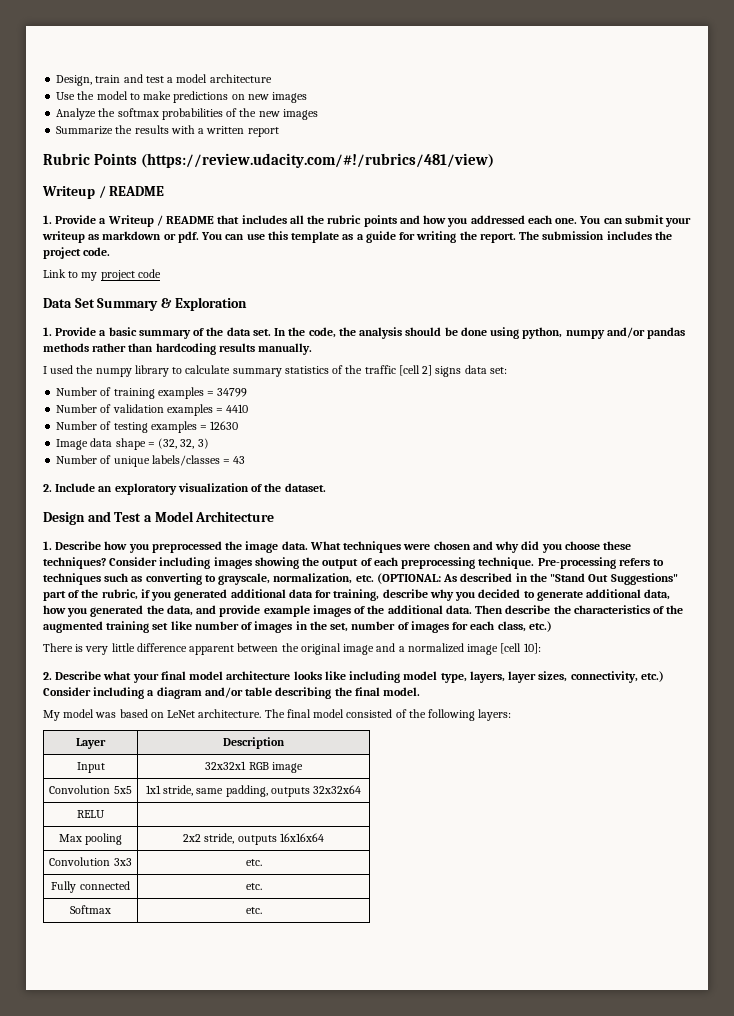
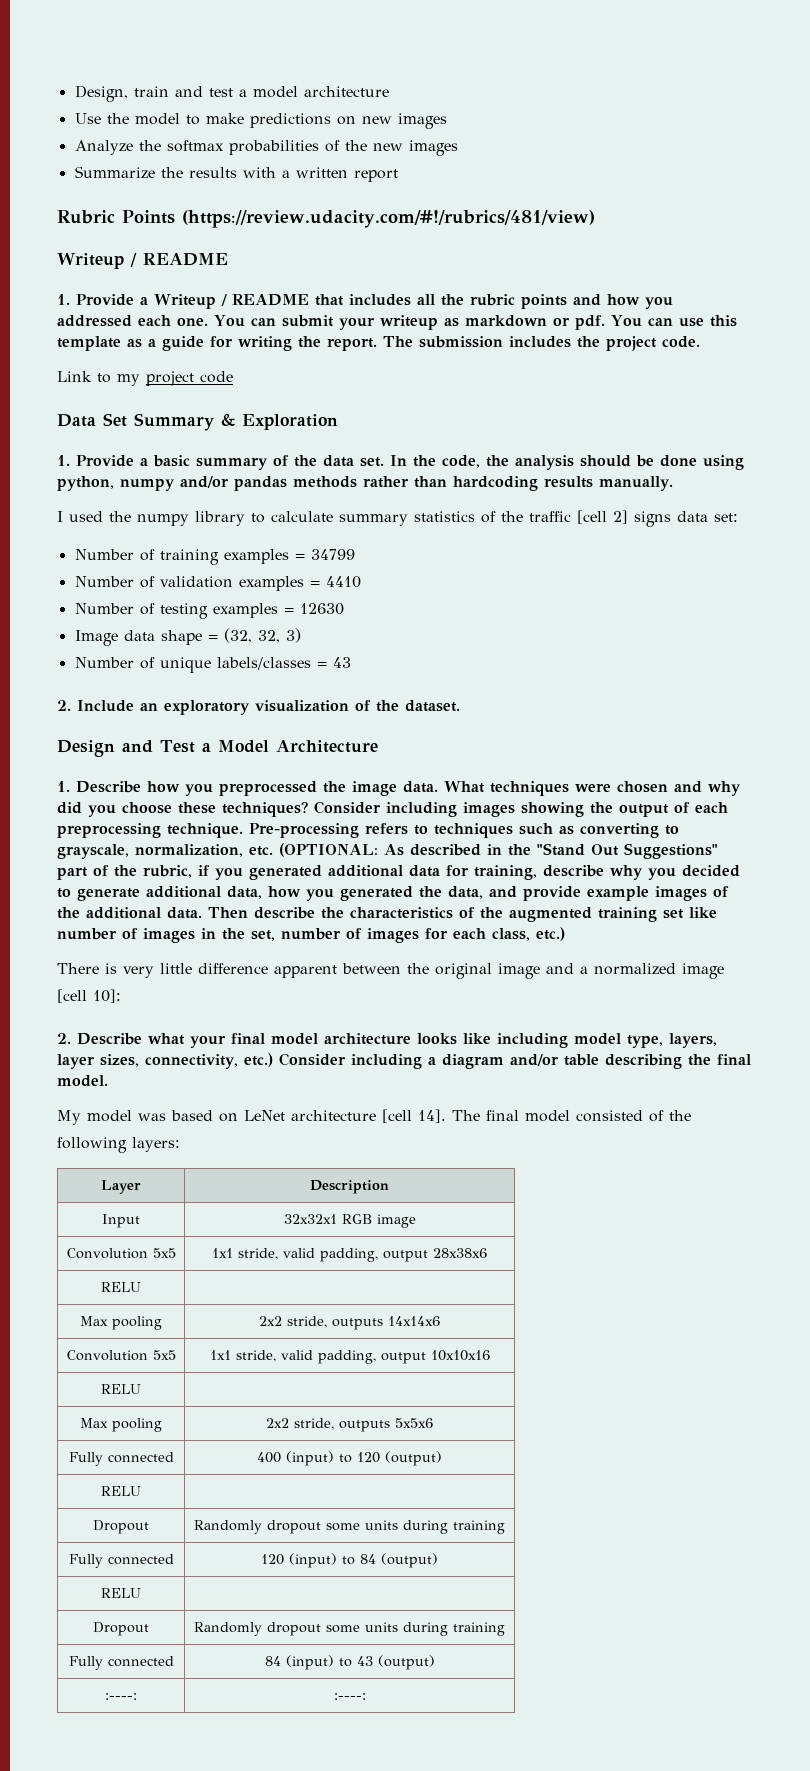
- My model was based on LeNet architecture.
+ My model was based on LeNet architecture [cell 14].
- Convolution 5x5 | 1x1 stride, same padding, outputs 32x32x64
+ Convolution 5x5 | 1x1 stride, valid padding, output 28x38x6
  RELU |
- Max pooling | 2x2 stride, outputs 16x16x64
- Convolution 3x3 | etc.
- Fully connected | etc.
- Softmax | etc.
+ Max pooling | 2x2 stride, outputs 14x14x6
+ Convolution 5x5 | 1x1 stride, valid padding, output 10x10x16
+ RELU |
+ Max pooling | 2x2 stride, outputs 5x5x6
+ Fully connected | 400 (input) to 120 (output)
+ RELU |
+ Dropout | Randomly dropout some units during training
+ Fully connected | 120 (input) to 84 (output)
+ RELU |
+ Dropout | Randomly dropout some units during training
+ Fully connected | 84 (input) to 43 (output)
+ :----: | :----:

